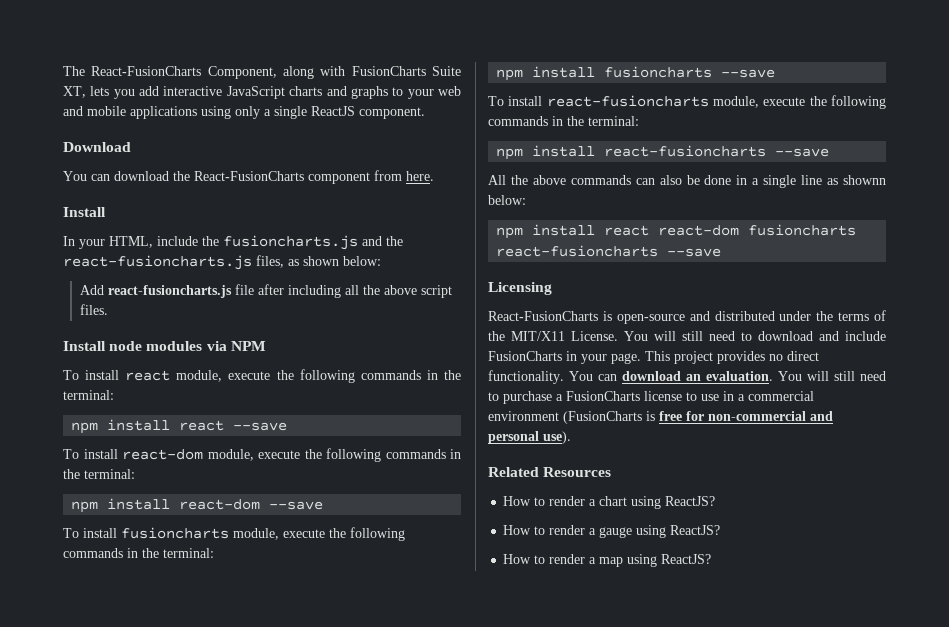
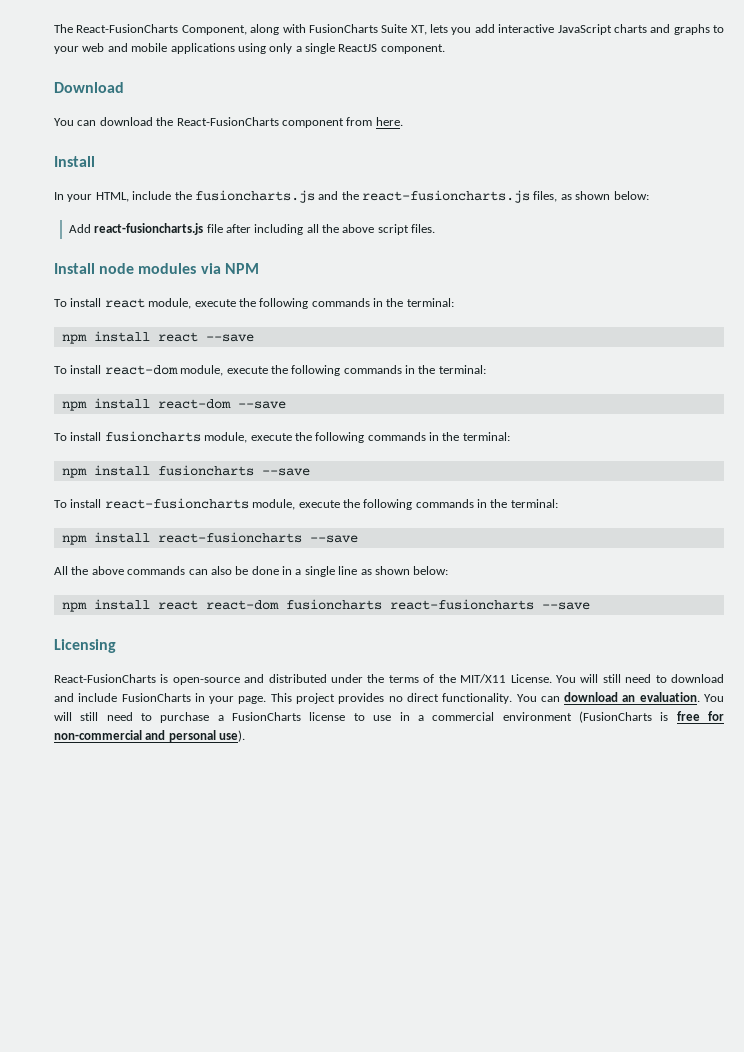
- All the above commands can also be done in a single line as shownn below:
+ All the above commands can also be done in a single line as shown below:
- Related Resources
- How to render a chart using ReactJS?
- How to render a gauge using ReactJS?
- How to render a map using ReactJS?

